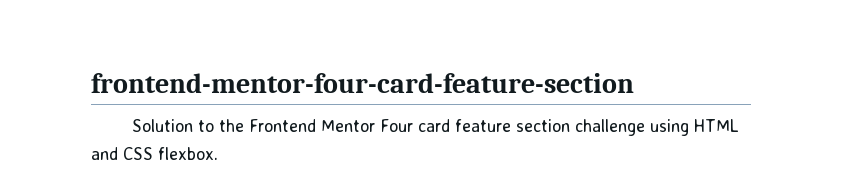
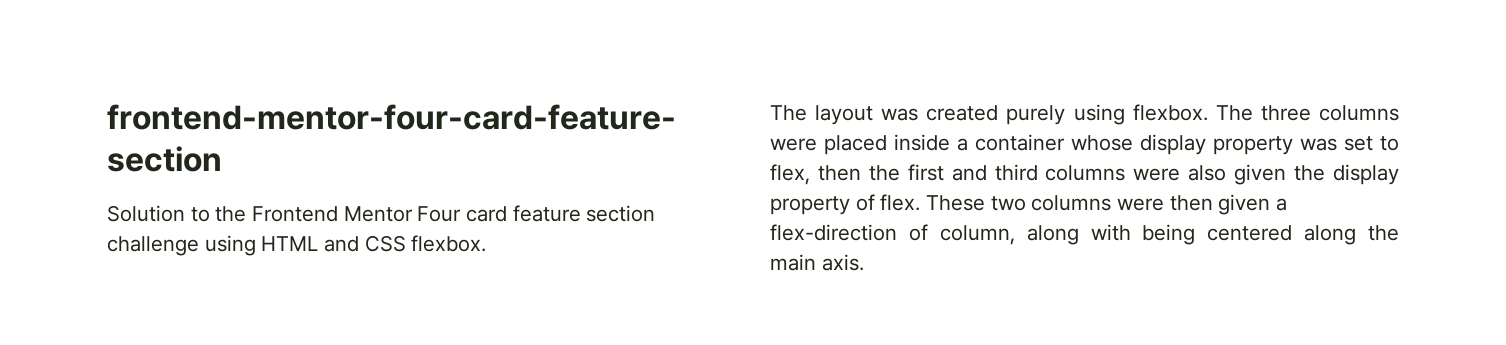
+ The layout was created purely using flexbox. The three columns were placed inside a container whose display property was set to flex, then the first and third columns were also given the display property of flex. These two columns were then given a flex-direction of column, along with being centered along the main axis.

